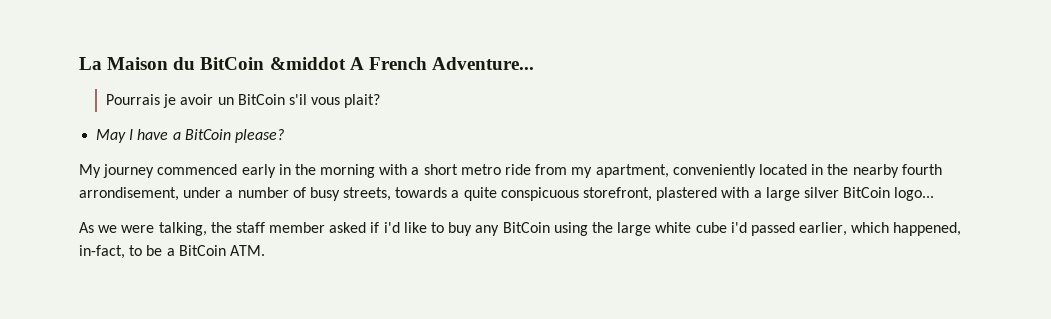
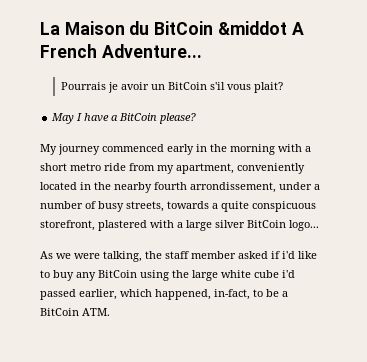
- My journey commenced early in the morning with a short metro ride from my apartment, conveniently located in the nearby fourth arrondisement, under a number of busy streets, towards a quite conspicuous storefront, plastered with a large silver BitCoin logo...
+ My journey commenced early in the morning with a short metro ride from my apartment, conveniently located in the nearby fourth arrondissement, under a number of busy streets, towards a quite conspicuous storefront, plastered with a large silver BitCoin logo...

